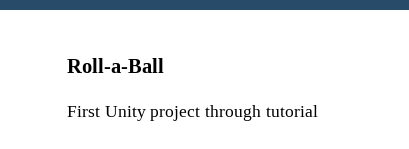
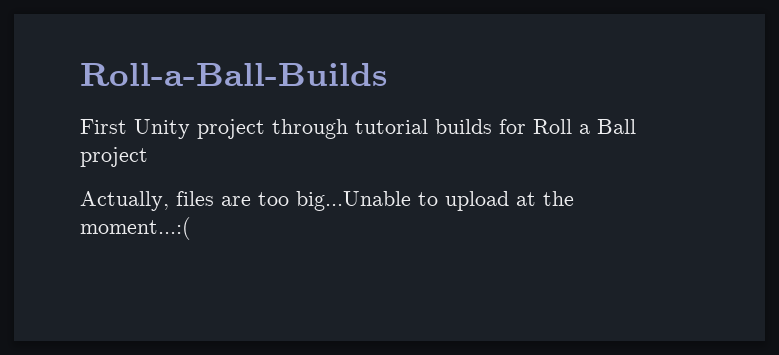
- Roll-a-Ball
+ Roll-a-Ball-Builds
- First Unity project through tutorial
+ First Unity project through tutorial builds for Roll a Ball project
+ Actually, files are too big...Unable to upload at the moment...:(

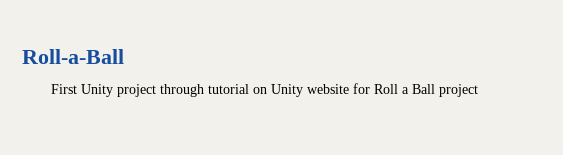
- Roll-a-Ball-Builds
+ Roll-a-Ball
- First Unity project through tutorial builds for Roll a Ball project
+ First Unity project through tutorial on Unity website for Roll a Ball project
- Actually, files are too big...Unable to upload at the moment...:(

